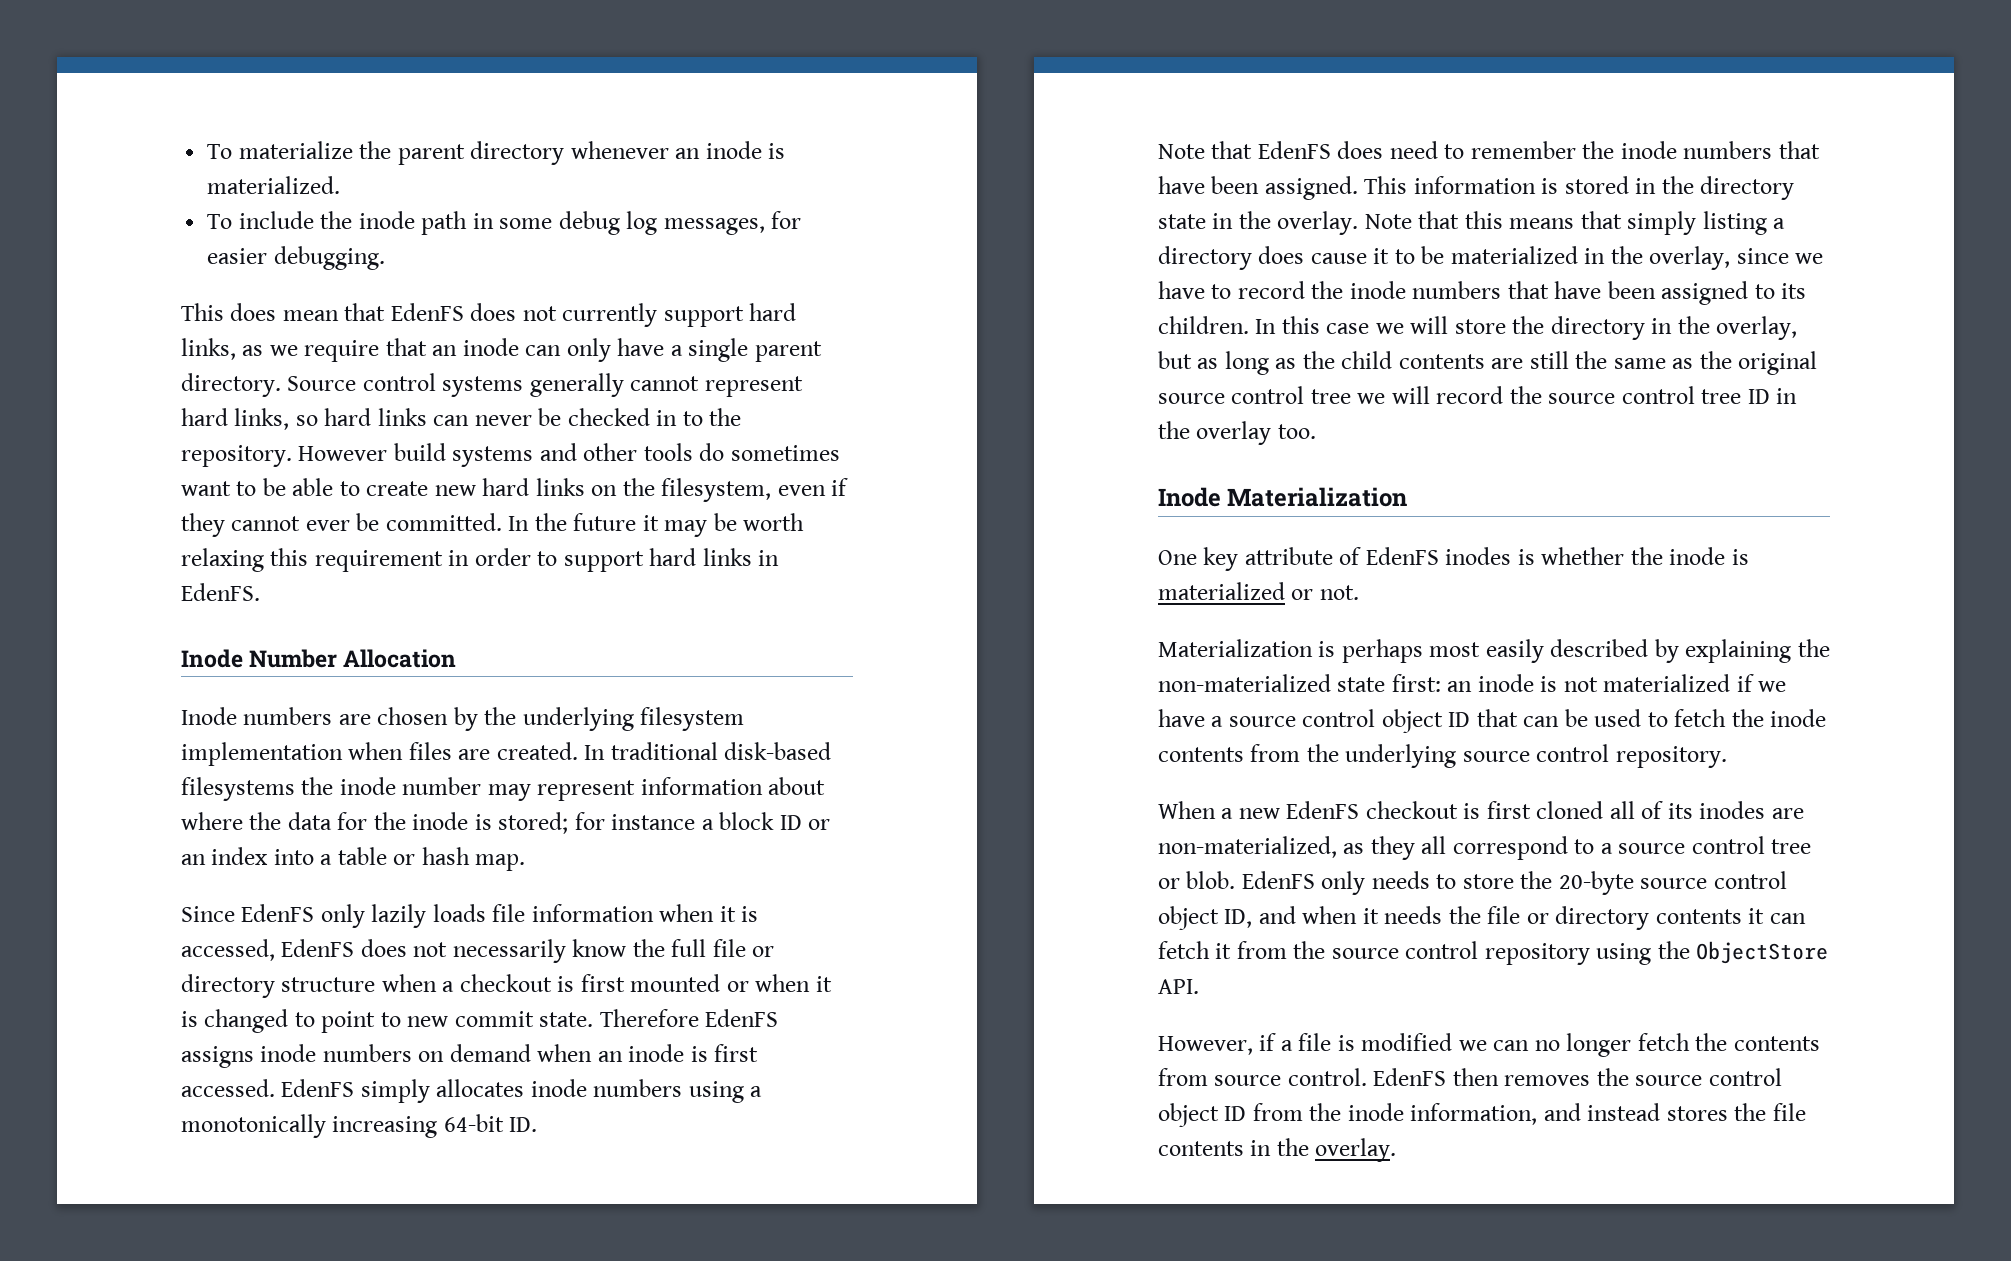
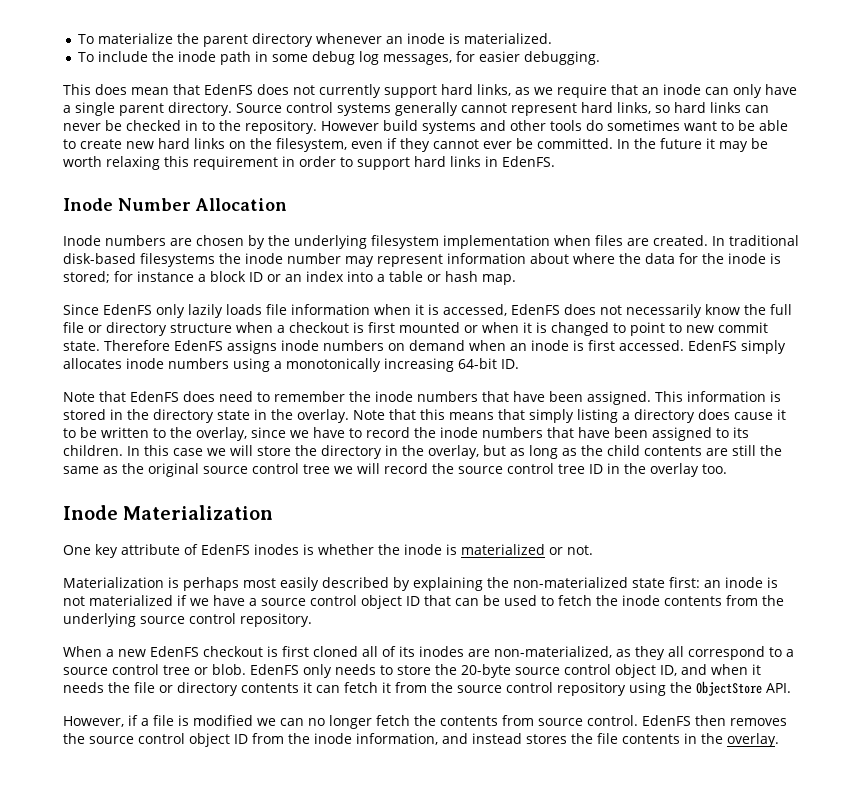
- Note that this means that simply listing a directory does cause it to be materialized in the overlay, since we have to record the inode numbers that have been assigned to its children.
+ Note that this means that simply listing a directory does cause it to be written to the overlay, since we have to record the inode numbers that have been assigned to its children.

